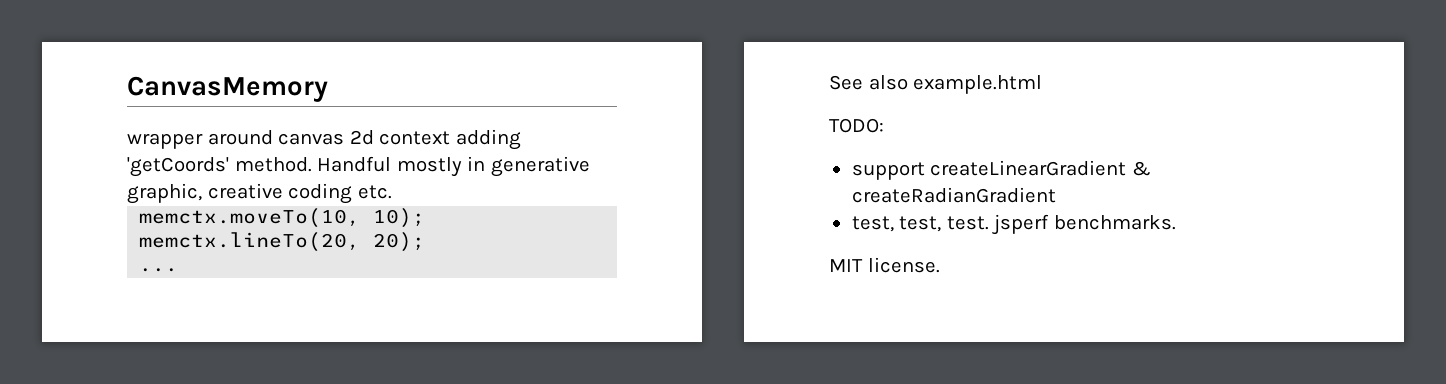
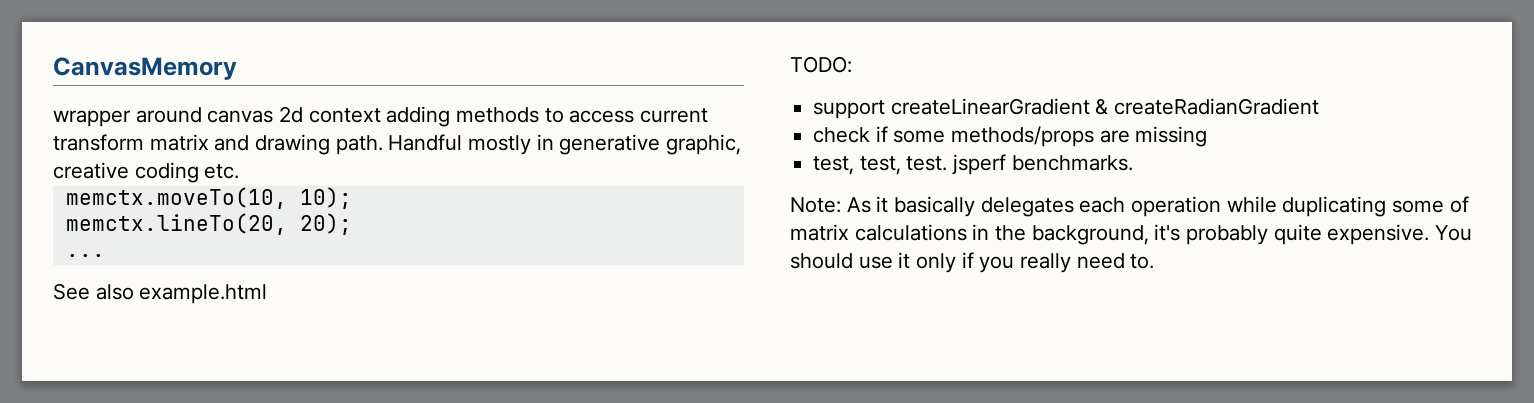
- wrapper around canvas 2d context adding 'getCoords' method.
+ wrapper around canvas 2d context adding methods to access current transform matrix and drawing path.
+ check if some methods/props are missing
- MIT license.
+ Note: As it basically delegates each operation while duplicating some of matrix calculations in the background, it's probably quite expensive. You should use it only if you really need to.

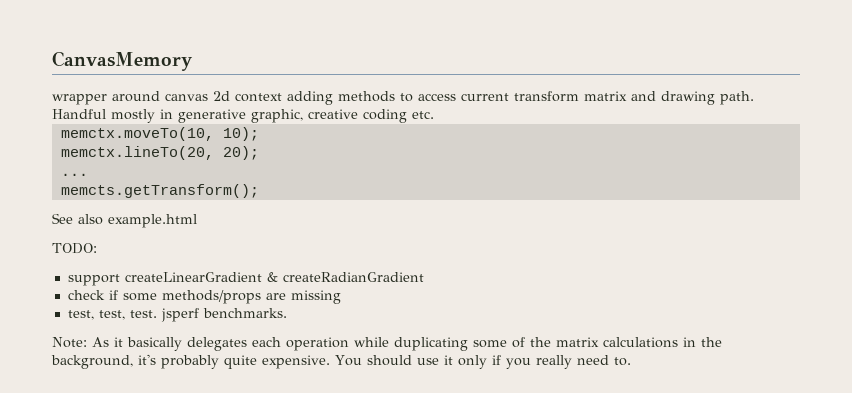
+ memcts.getTransform();
- Note: As it basically delegates each operation while duplicating some of matrix calculations in the background, it's probably quite expensive.
+ Note: As it basically delegates each operation while duplicating some of the matrix calculations in the background, it's probably quite expensive.

